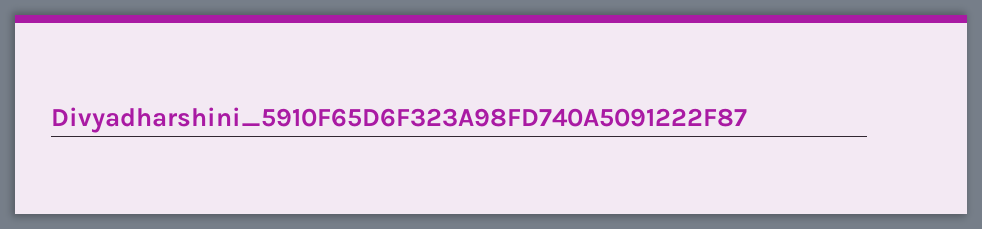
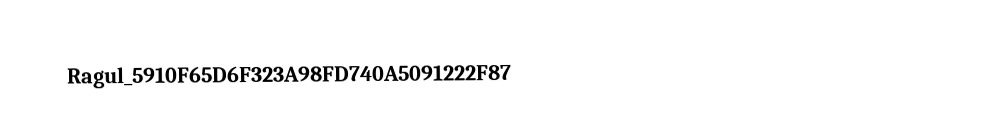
- Divyadharshini_5910F65D6F323A98FD740A5091222F87
+ Ragul_5910F65D6F323A98FD740A5091222F87

